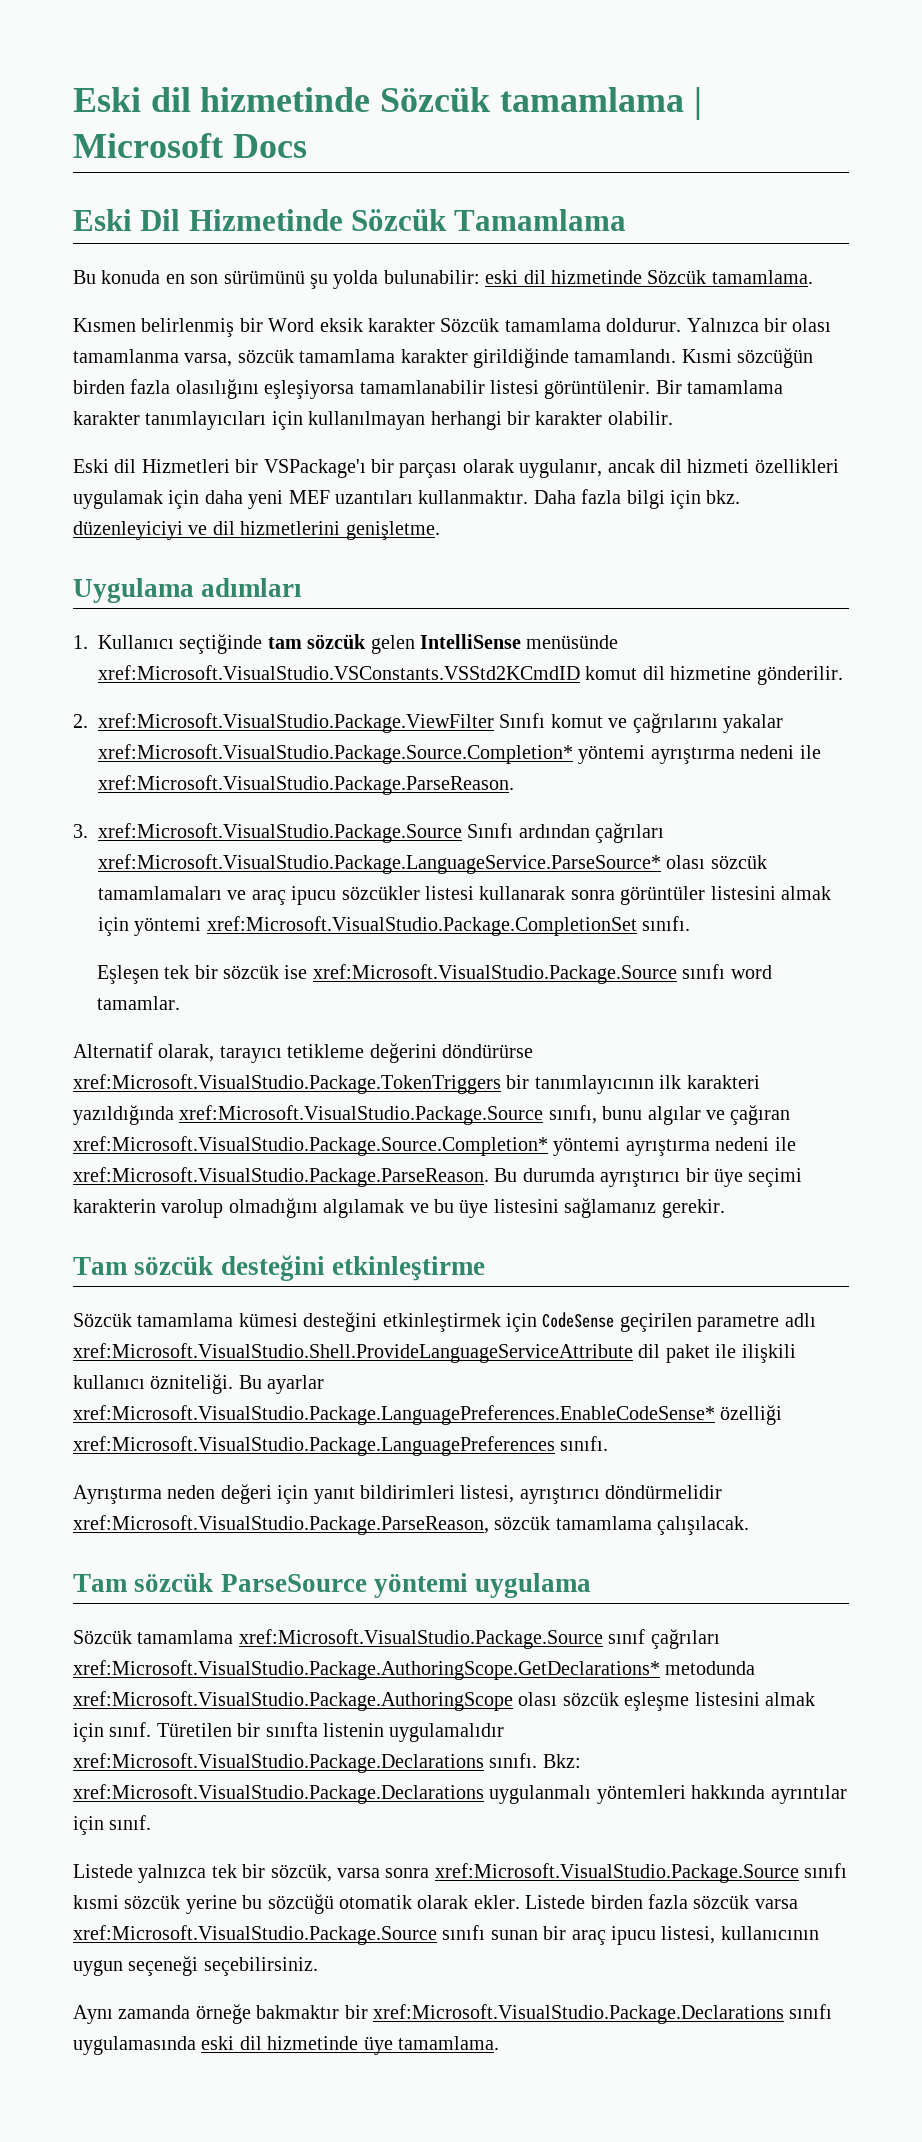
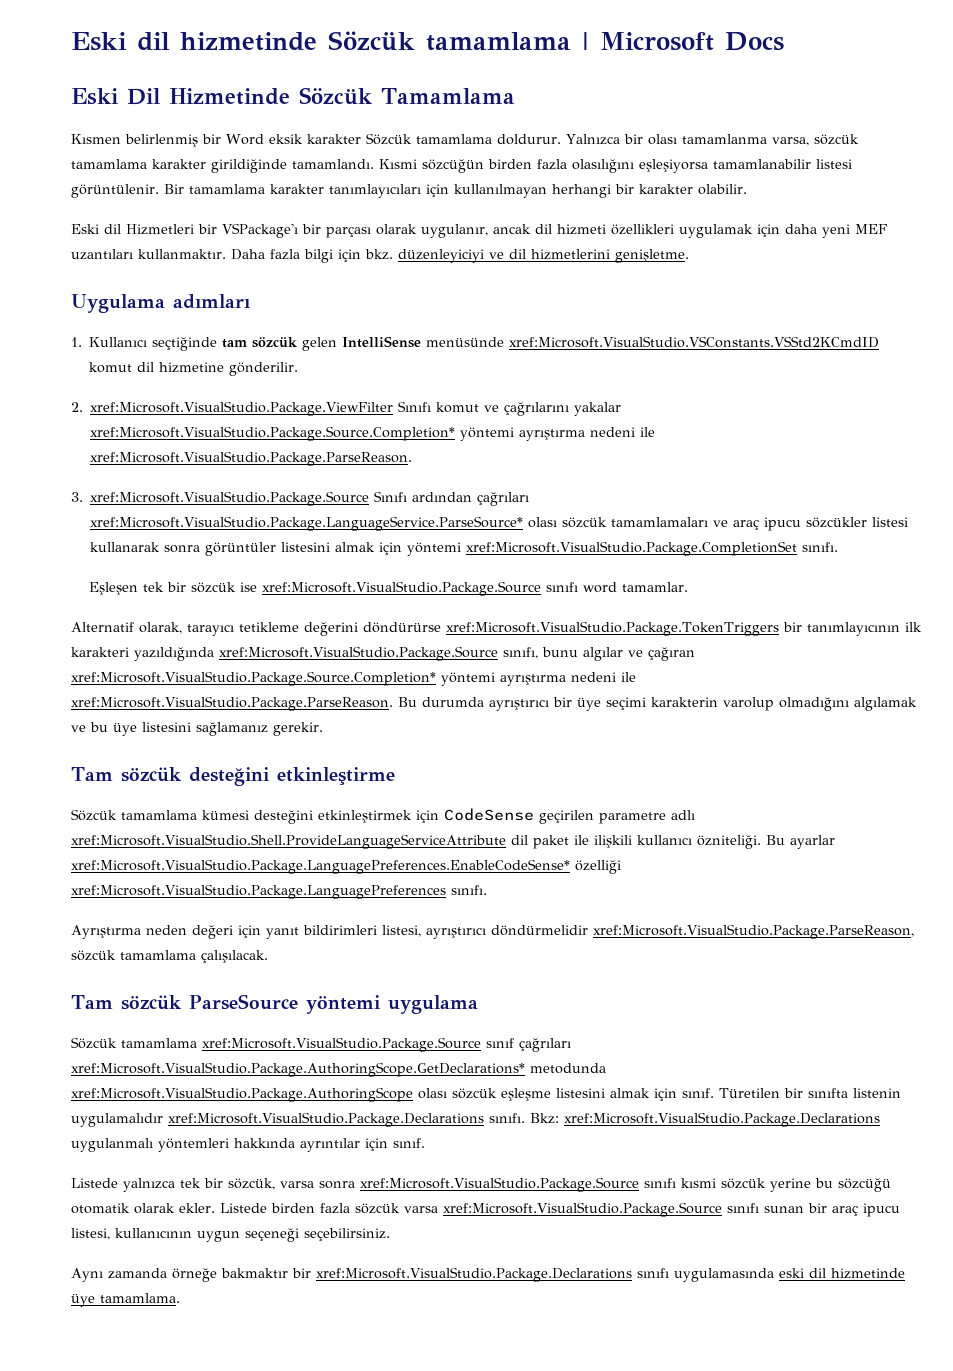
- Bu konuda en son sürümünü şu yolda bulunabilir: eski dil hizmetinde Sözcük tamamlama.

